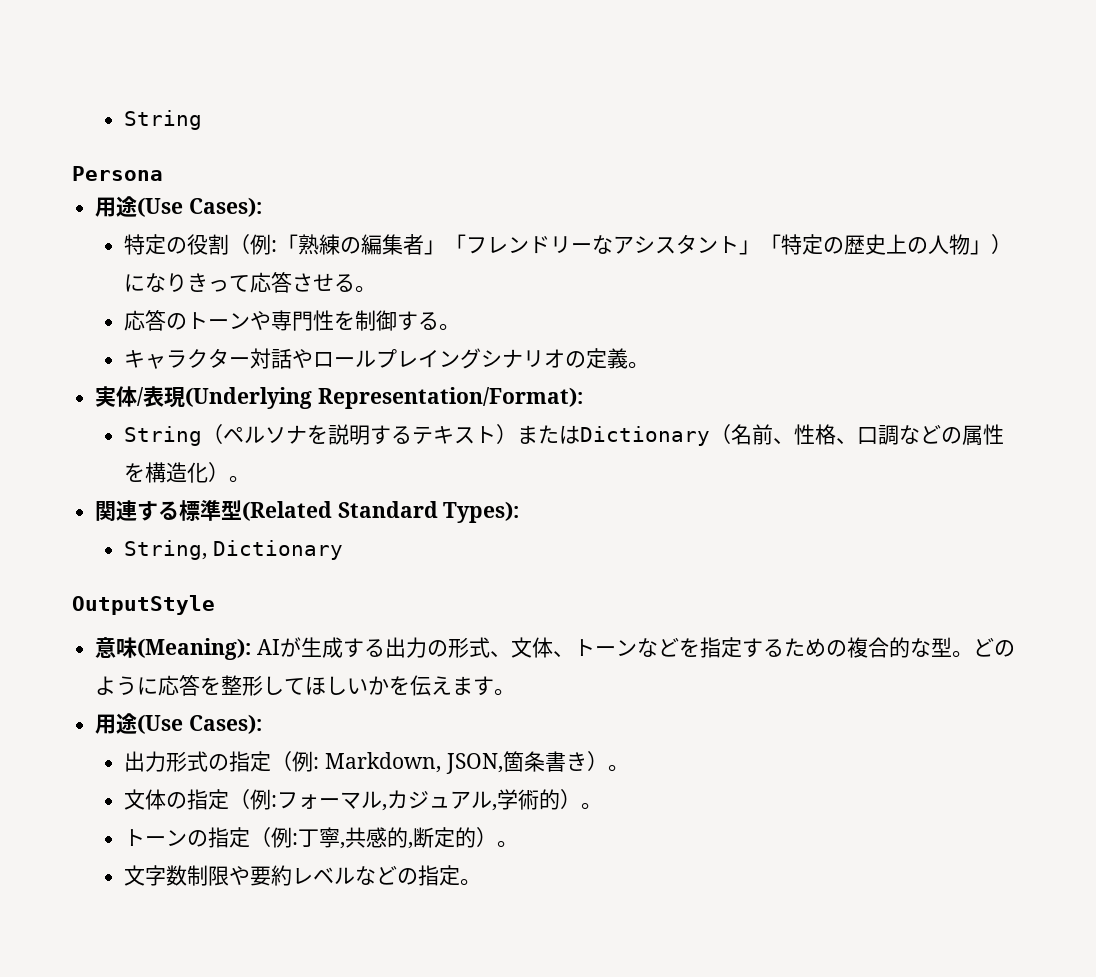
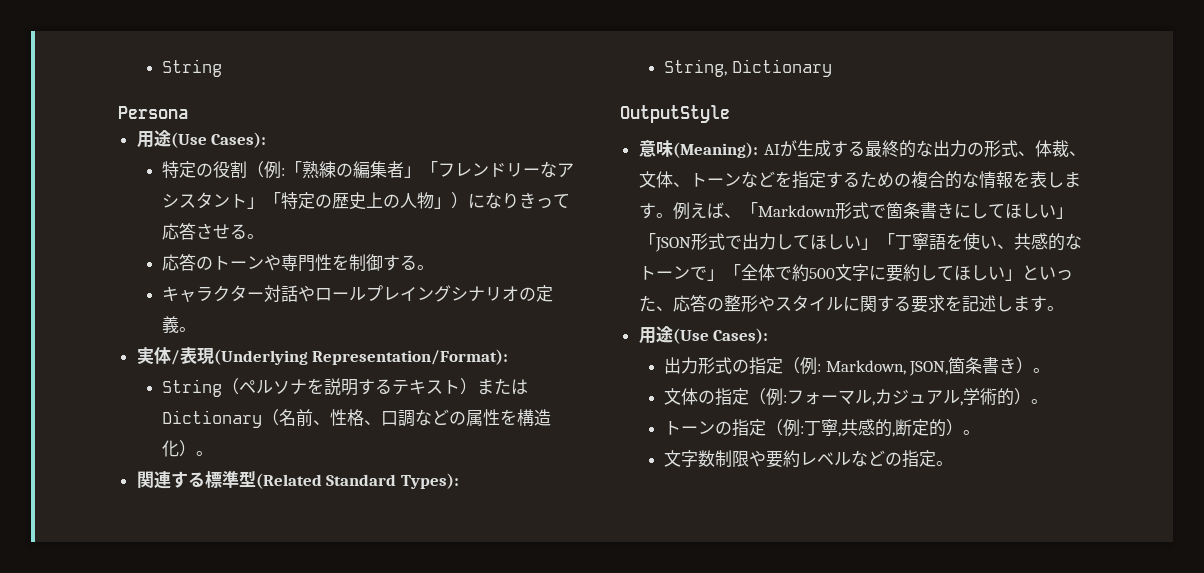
- 意味(Meaning): AIが生成する出力の形式、文体、トーンなどを指定するための複合的な型。どのように応答を整形してほしいかを伝えます。
+ 意味(Meaning): AIが生成する最終的な出力の形式、体裁、文体、トーンなどを指定するための複合的な情報を表します。例えば、「Markdown形式で箇条書きにしてほしい」「JSON形式で出力してほしい」「丁寧語を使い、共感的なトーンで」「全体で約500文字に要約してほしい」といった、応答の整形やスタイルに関する要求を記述します。

